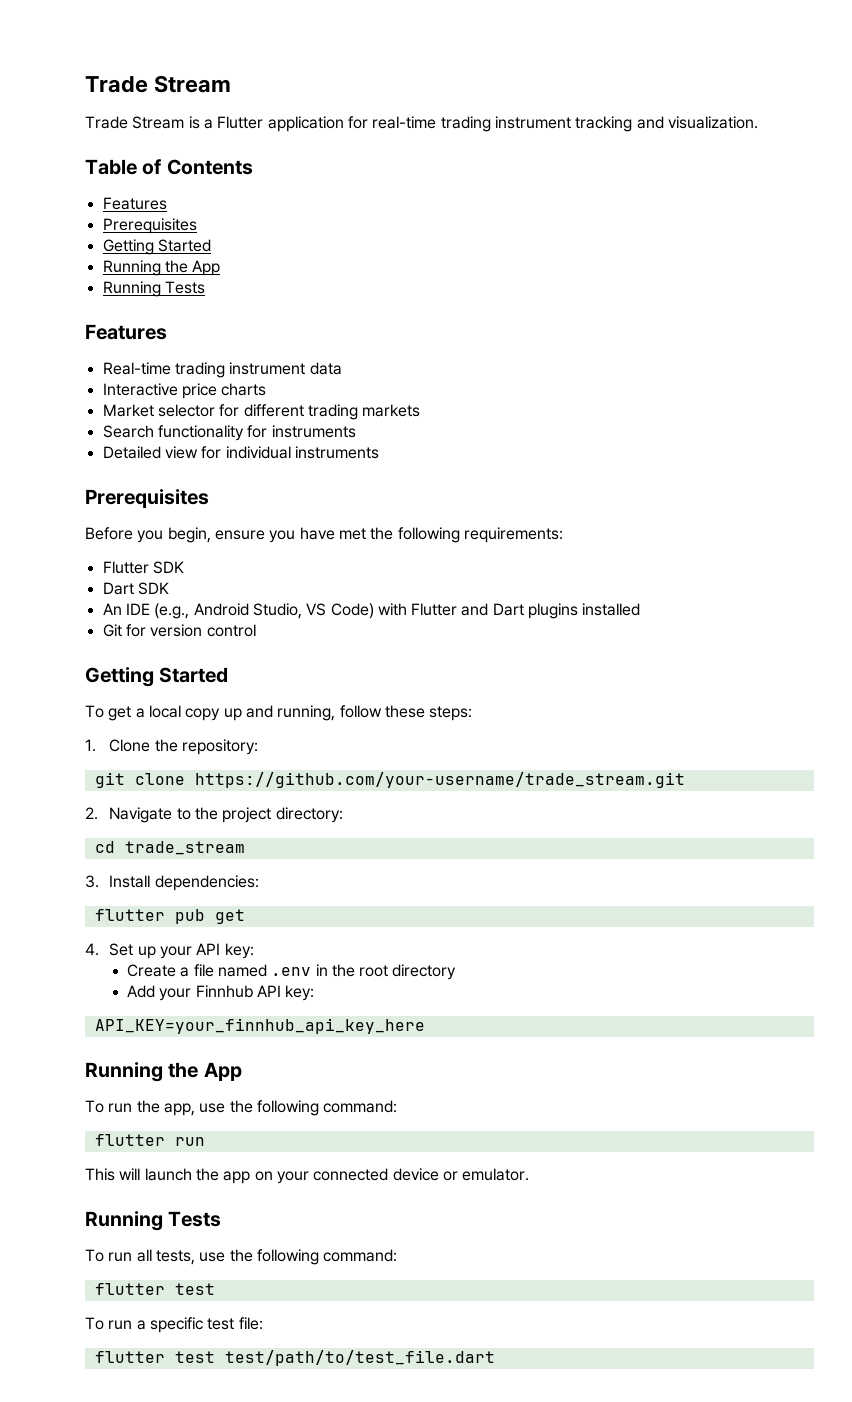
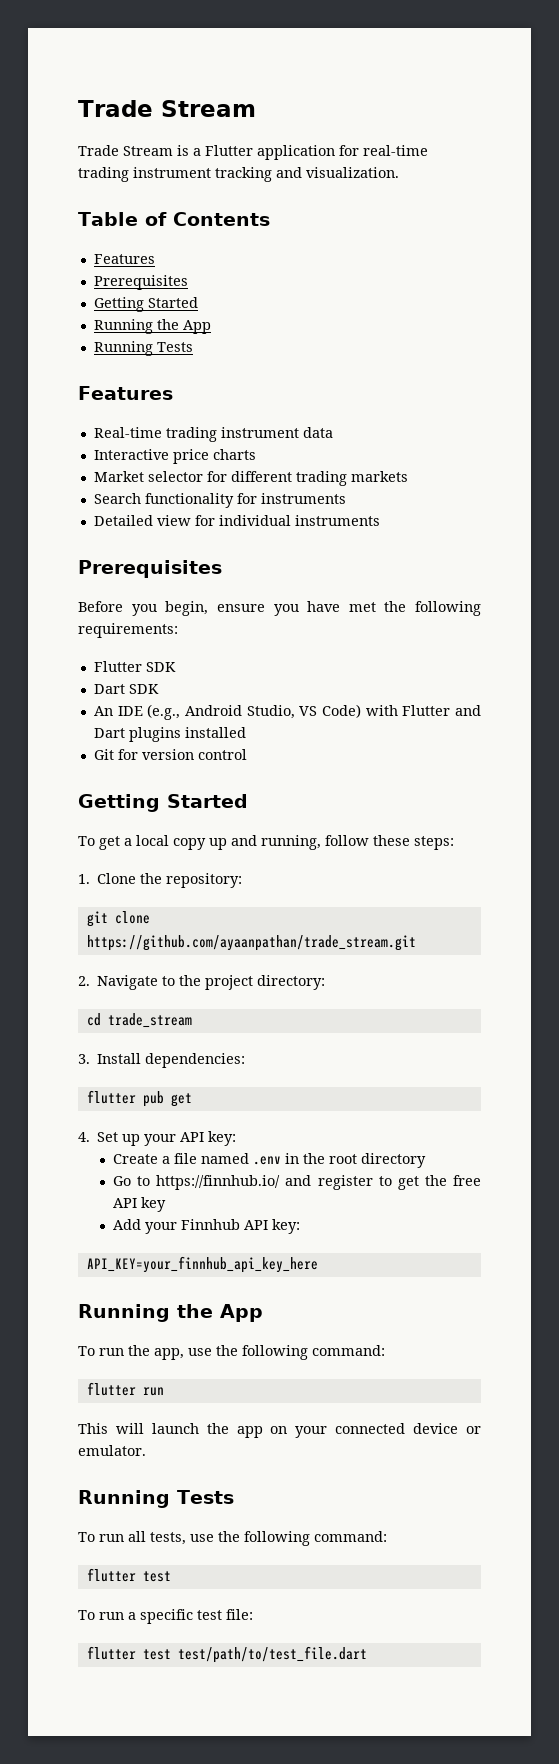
- git clone https://github.com/your-username/trade_stream.git
+ git clone https://github.com/ayaanpathan/trade_stream.git
+ Go to https://finnhub.io/ and register to get the free API key

